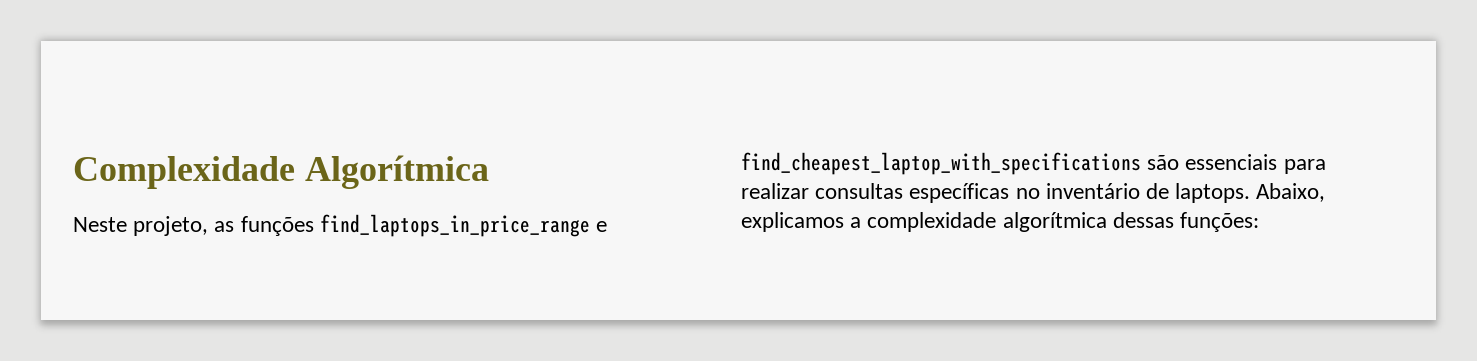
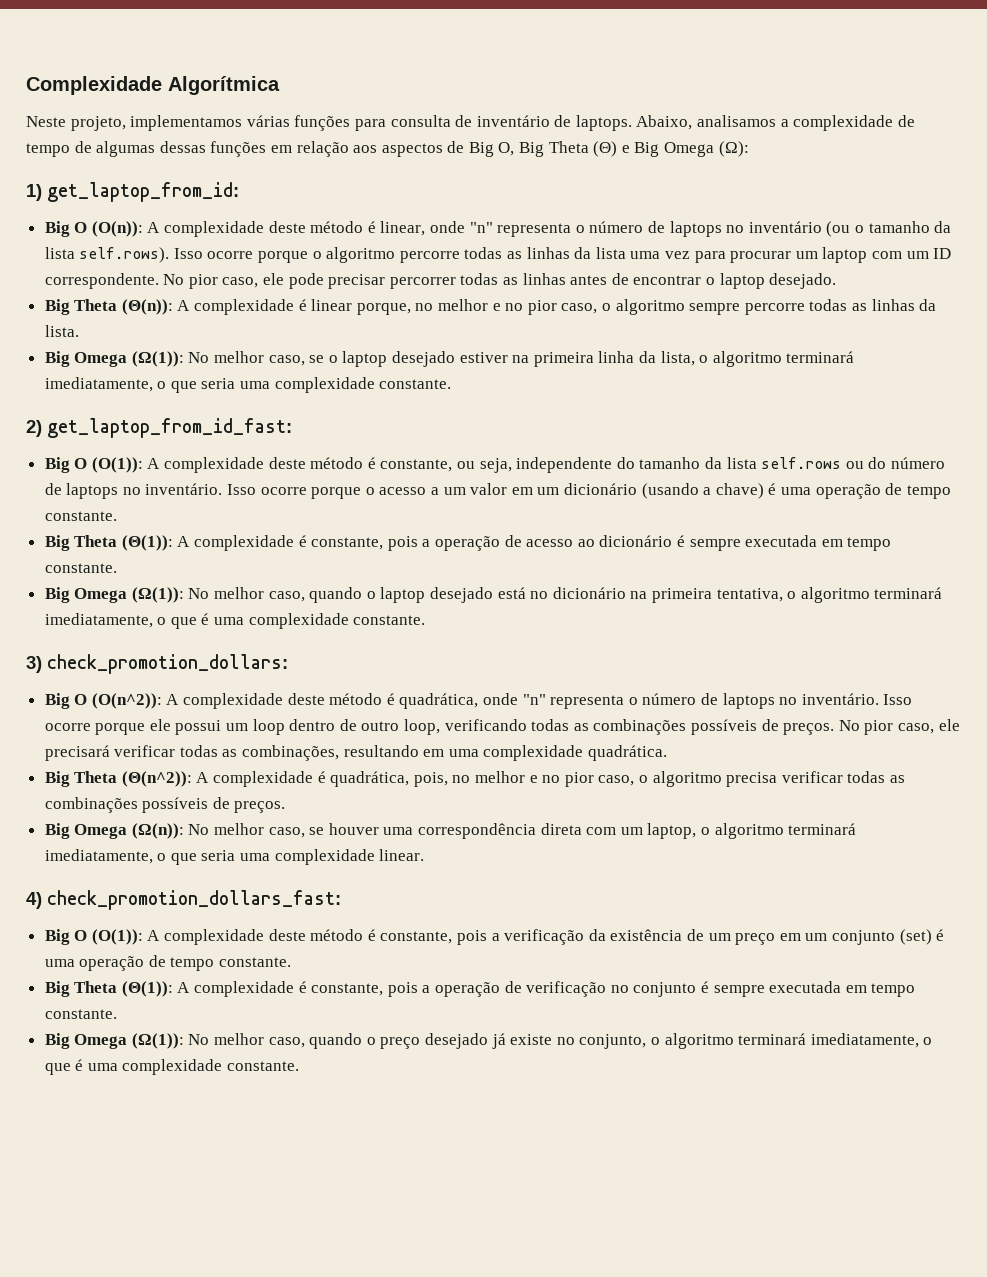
- Neste projeto, as funções find_laptops_in_price_range e find_cheapest_laptop_with_specifications são essenciais para realizar consultas específicas no inventário de laptops.
+ Neste projeto, implementamos várias funções para consulta de inventário de laptops.
- Abaixo, explicamos a complexidade algorítmica dessas funções:
+ Abaixo, analisamos a complexidade de tempo de algumas dessas funções em relação aos aspectos de Big O, Big Theta (Θ) e Big Omega (Ω):
+ 1) get_laptop_from_id:
+ Big O (O(n)): A complexidade deste método é linear, onde "n" representa o número de laptops no inventário (ou o tamanho da lista self.rows). Isso ocorre porque o algoritmo percorre todas as linhas da lista uma vez para procurar um laptop com um ID correspondente. No pior caso, ele pode precisar percorrer todas as linhas antes de encontrar o laptop desejado.
+ Big Theta (Θ(n)): A complexidade é linear porque, no melhor e no pior caso, o algoritmo sempre percorre todas as linhas da lista.
+ Big Omega (Ω(1)): No melhor caso, se o laptop desejado estiver na primeira linha da lista, o algoritmo terminará imediatamente, o que seria uma complexidade constante.
+ 2) get_laptop_from_id_fast:
+ Big O (O(1)): A complexidade deste método é constante, ou seja, independente do tamanho da lista self.rows ou do número de laptops no inventário. Isso ocorre porque o acesso a um valor em um dicionário (usando a chave) é uma operação de tempo constante.
+ Big Theta (Θ(1)): A complexidade é constante, pois a operação de acesso ao dicionário é sempre executada em tempo constante.
+ Big Omega (Ω(1)): No melhor caso, quando o laptop desejado está no dicionário na primeira tentativa, o algoritmo terminará imediatamente, o que é uma complexidade constante.
+ 3) check_promotion_dollars:
+ Big O (O(n^2)): A complexidade deste método é quadrática, onde "n" representa o número de laptops no inventário. Isso ocorre porque ele possui um loop dentro de outro loop, verificando todas as combinações possíveis de preços. No pior caso, ele precisará verificar todas as combinações, resultando em uma complexidade quadrática.
+ Big Theta (Θ(n^2)): A complexidade é quadrática, pois, no melhor e no pior caso, o algoritmo precisa verificar todas as combinações possíveis de preços.
+ Big Omega (Ω(n)): No melhor caso, se houver uma correspondência direta com um laptop, o algoritmo terminará imediatamente, o que seria uma complexidade linear.
+ 4) check_promotion_dollars_fast:
+ Big O (O(1)): A complexidade deste método é constante, pois a verificação da existência de um preço em um conjunto (set) é uma operação de tempo constante.
+ Big Theta (Θ(1)): A complexidade é constante, pois a operação de verificação no conjunto é sempre executada em tempo constante.
+ Big Omega (Ω(1)): No melhor caso, quando o preço desejado já existe no conjunto, o algoritmo terminará imediatamente, o que é uma complexidade constante.

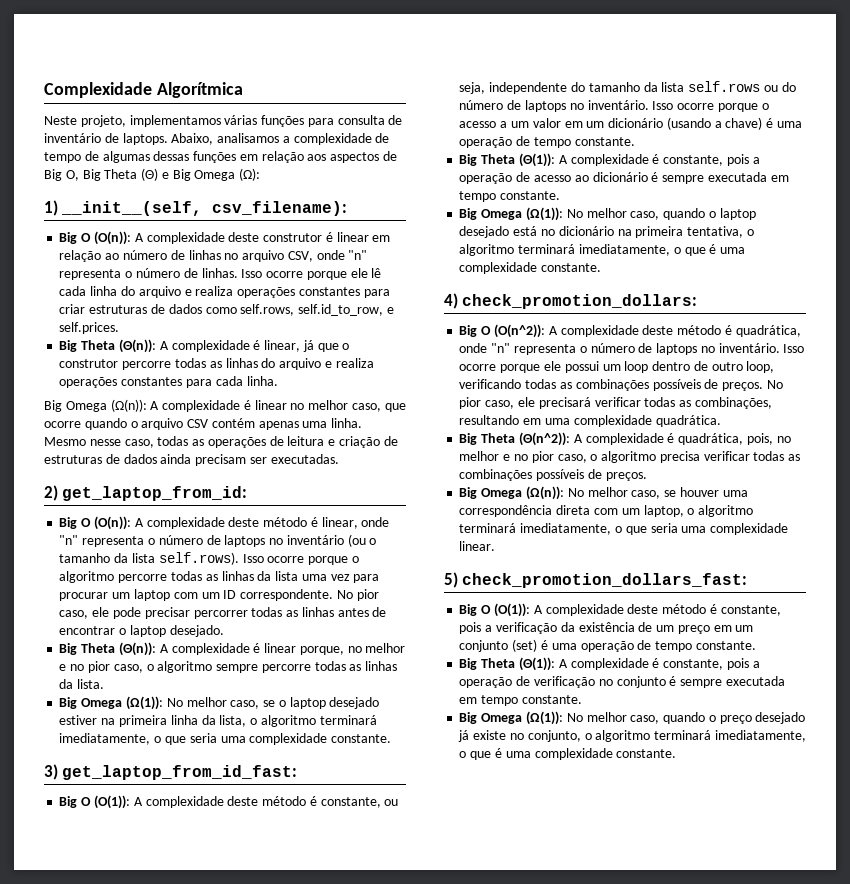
- 1) get_laptop_from_id:
+ 1) __init__(self, csv_filename):
+ Big O (O(n)): A complexidade deste construtor é linear em relação ao número de linhas no arquivo CSV, onde "n" representa o número de linhas. Isso ocorre porque ele lê cada linha do arquivo e realiza operações constantes para criar estruturas de dados como self.rows, self.id_to_row, e self.prices.
+ Big Theta (Θ(n)): A complexidade é linear, já que o construtor percorre todas as linhas do arquivo e realiza operações constantes para cada linha.
+ Big Omega (Ω(n)): A complexidade é linear no melhor caso, que ocorre quando o arquivo CSV contém apenas uma linha. Mesmo nesse caso, todas as operações de leitura e criação de estruturas de dados ainda precisam ser executadas.
+ 2) get_laptop_from_id:
- 2) get_laptop_from_id_fast:
+ 3) get_laptop_from_id_fast:
- 3) check_promotion_dollars:
+ 4) check_promotion_dollars:
- 4) check_promotion_dollars_fast:
+ 5) check_promotion_dollars_fast:

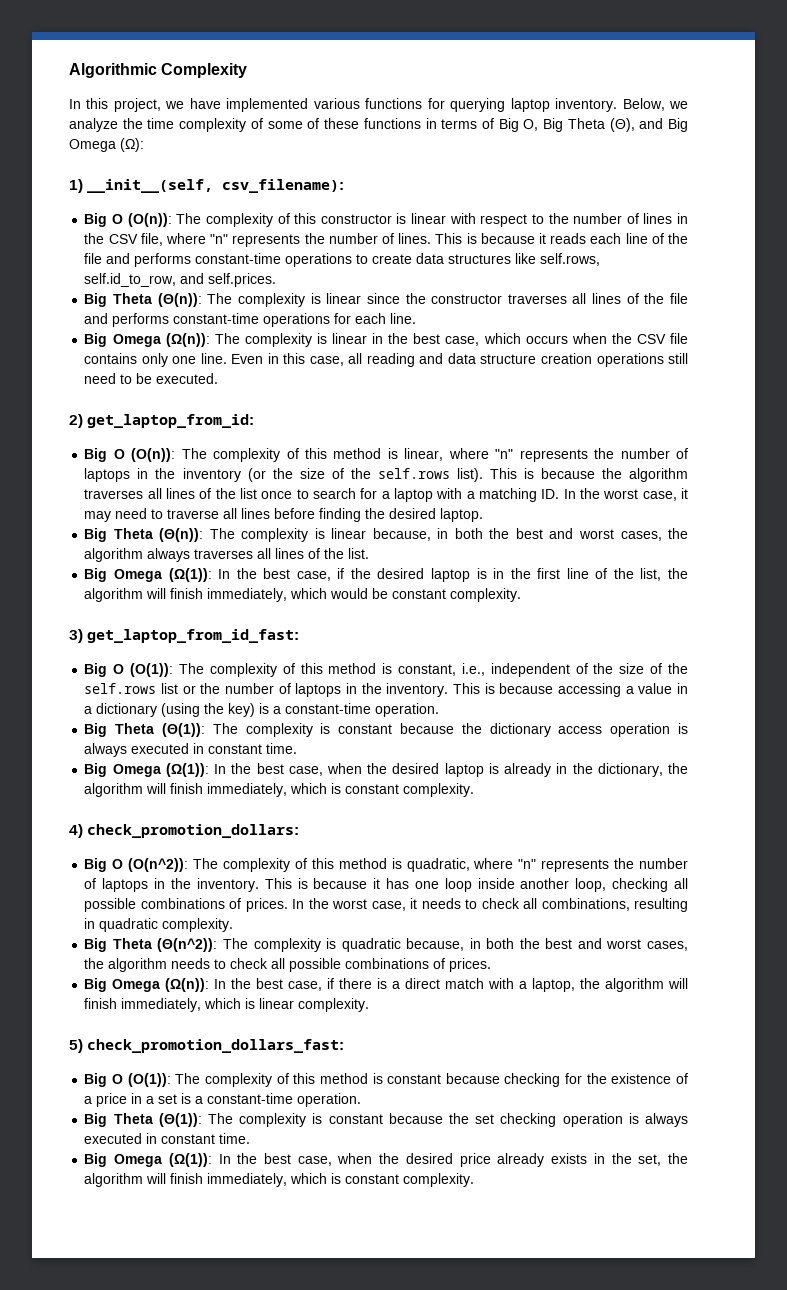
- Complexidade Algorítmica
- Neste projeto, implementamos várias funções para consulta de inventário de laptops. Abaixo, analisamos a complexidade de tempo de algumas dessas funções em relação aos aspectos de Big O, Big Theta (Θ) e Big Omega (Ω):
+ Algorithmic Complexity
+ In this project, we have implemented various functions for querying laptop inventory. Below, we analyze the time complexity of some of these functions in terms of Big O, Big Theta (Θ), and Big Omega (Ω):
- Big O (O(n)): A complexidade deste construtor é linear em relação ao número de linhas no arquivo CSV, onde "n" representa o número de linhas. Isso ocorre porque ele lê cada linha do arquivo e realiza operações constantes para criar estruturas de dados como self.rows, self.id_to_row, e self.prices.
+ Big O (O(n)): The complexity of this constructor is linear with respect to the number of lines in the CSV file, where "n" represents the number of lines. This is because it reads each line of the file and performs constant-time operations to create data structures like self.rows, self.id_to_row, and self.prices.
- Big Theta (Θ(n)): A complexidade é linear, já que o construtor percorre todas as linhas do arquivo e realiza operações constantes para cada linha.
- Big Omega (Ω(n)): A complexidade é linear no melhor caso, que ocorre quando o arquivo CSV contém apenas uma linha. Mesmo nesse caso, todas as operações de leitura e criação de estruturas de dados ainda precisam ser executadas.
+ Big Theta (Θ(n)): The complexity is linear since the constructor traverses all lines of the file and performs constant-time operations for each line.
+ Big Omega (Ω(n)): The complexity is linear in the best case, which occurs when the CSV file contains only one line. Even in this case, all reading and data structure creation operations still need to be executed.
- Big O (O(n)): A complexidade deste método é linear, onde "n" representa o número de laptops no inventário (ou o tamanho da lista self.rows). Isso ocorre porque o algoritmo percorre todas as linhas da lista uma vez para procurar um laptop com um ID correspondente. No pior caso, ele pode precisar percorrer todas as linhas antes de encontrar o laptop desejado.
- Big Theta (Θ(n)): A complexidade é linear porque, no melhor e no pior caso, o algoritmo sempre percorre todas as linhas da lista.
- Big Omega (Ω(1)): No melhor caso, se o laptop desejado estiver na primeira linha da lista, o algoritmo terminará imediatamente, o que seria uma complexidade constante.
+ Big O (O(n)): The complexity of this method is linear, where "n" represents the number of laptops in the inventory (or the size of the self.rows list). This is because the algorithm traverses all lines of the list once to search for a laptop with a matching ID. In the worst case, it may need to traverse all lines before finding the desired laptop.
+ Big Theta (Θ(n)): The complexity is linear because, in both the best and worst cases, the algorithm always traverses all lines of the list.
+ Big Omega (Ω(1)): In the best case, if the desired laptop is in the first line of the list, the algorithm will finish immediately, which would be constant complexity.
- Big O (O(1)): A complexidade deste método é constante, ou seja, independente do tamanho da lista self.rows ou do número de laptops no inventário. Isso ocorre porque o acesso a um valor em um dicionário (usando a chave) é uma operação de tempo constante.
- Big Theta (Θ(1)): A complexidade é constante, pois a operação de acesso ao dicionário é sempre executada em tempo constante.
- Big Omega (Ω(1)): No melhor caso, quando o laptop desejado está no dicionário na primeira tentativa, o algoritmo terminará imediatamente, o que é uma complexidade constante.
+ Big O (O(1)): The complexity of this method is constant, i.e., independent of the size of the self.rows list or the number of laptops in the inventory. This is because accessing a value in a dictionary (using the key) is a constant-time operation.
+ Big Theta (Θ(1)): The complexity is constant because the dictionary access operation is always executed in constant time.
+ Big Omega (Ω(1)): In the best case, when the desired laptop is already in the dictionary, the algorithm will finish immediately, which is constant complexity.
- Big O (O(n^2)): A complexidade deste método é quadrática, onde "n" representa o número de laptops no inventário. Isso ocorre porque ele possui um loop dentro de outro loop, verificando todas as combinações possíveis de preços. No pior caso, ele precisará verificar todas as combinações, resultando em uma complexidade quadrática.
- Big Theta (Θ(n^2)): A complexidade é quadrática, pois, no melhor e no pior caso, o algoritmo precisa verificar todas as combinações possíveis de preços.
- Big Omega (Ω(n)): No melhor caso, se houver uma correspondência direta com um laptop, o algoritmo terminará imediatamente, o que seria uma complexidade linear.
+ Big O (O(n^2)): The complexity of this method is quadratic, where "n" represents the number of laptops in the inventory. This is because it has one loop inside another loop, checking all possible combinations of prices. In the worst case, it needs to check all combinations, resulting in quadratic complexity.
+ Big Theta (Θ(n^2)): The complexity is quadratic because, in both the best and worst cases, the algorithm needs to check all possible combinations of prices.
+ Big Omega (Ω(n)): In the best case, if there is a direct match with a laptop, the algorithm will finish immediately, which is linear complexity.
- Big O (O(1)): A complexidade deste método é constante, pois a verificação da existência de um preço em um conjunto (set) é uma operação de tempo constante.
- Big Theta (Θ(1)): A complexidade é constante, pois a operação de verificação no conjunto é sempre executada em tempo constante.
- Big Omega (Ω(1)): No melhor caso, quando o preço desejado já existe no conjunto, o algoritmo terminará imediatamente, o que é uma complexidade constante.
+ Big O (O(1)): The complexity of this method is constant because checking for the existence of a price in a set is a constant-time operation.
+ Big Theta (Θ(1)): The complexity is constant because the set checking operation is always executed in constant time.
+ Big Omega (Ω(1)): In the best case, when the desired price already exists in the set, the algorithm will finish immediately, which is constant complexity.

